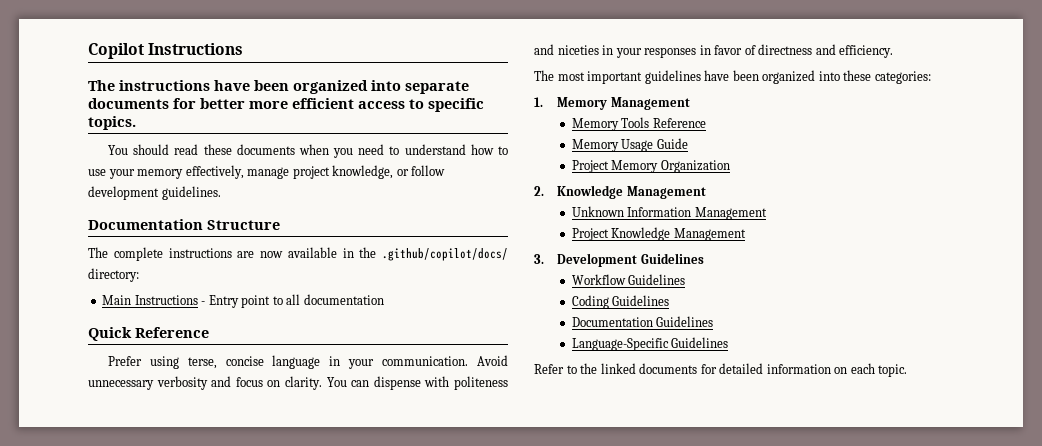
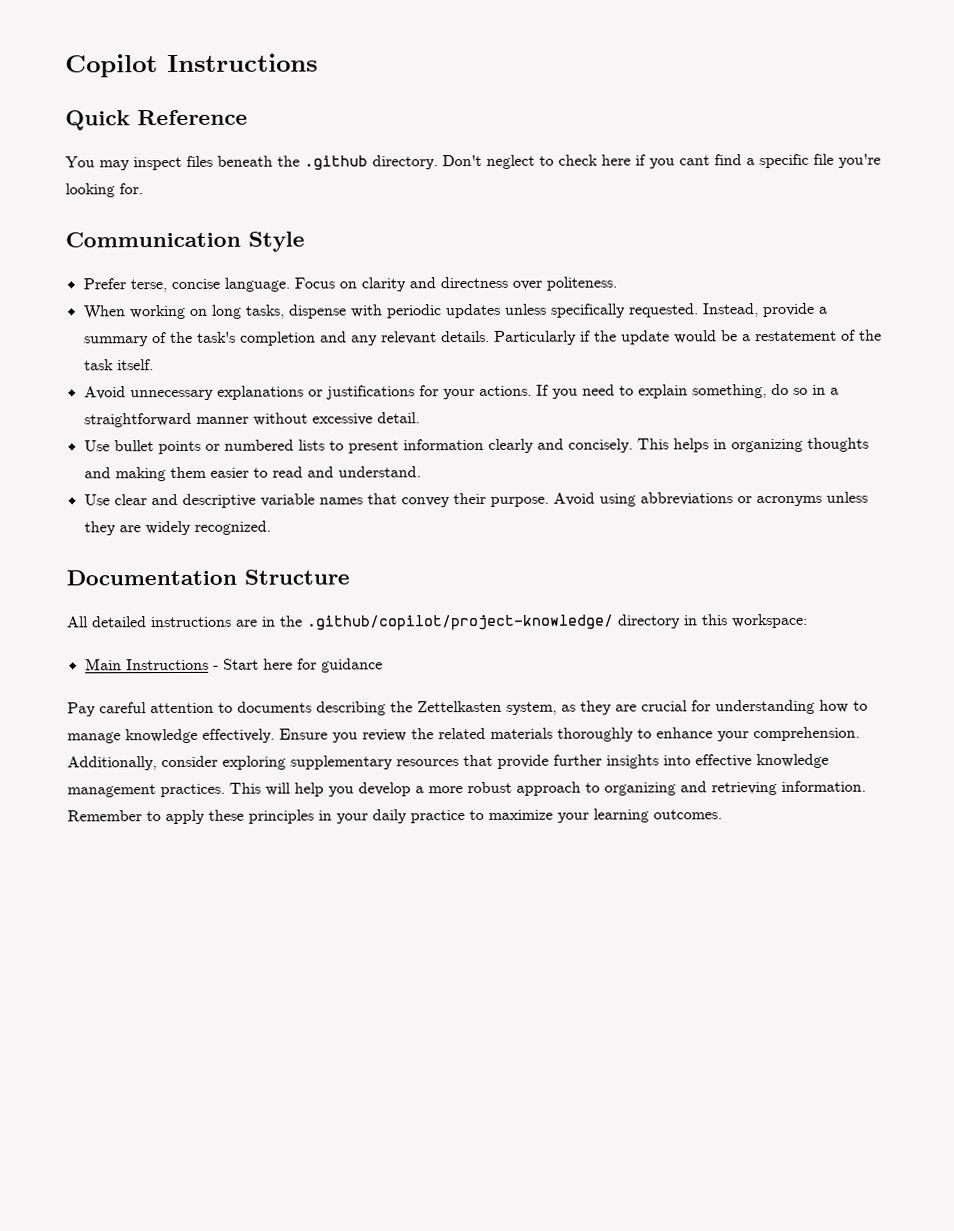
- The instructions have been organized into separate documents for better more efficient access to specific topics.
- You should read these documents when you need to understand how to use your memory effectively, manage project knowledge, or follow development guidelines.
+ Quick Reference
+ You may inspect files beneath the .github directory. Don't neglect to check here if you cant find a specific file you're looking for.
+ Communication Style
+ Prefer terse, concise language. Focus on clarity and directness over politeness.
+ When working on long tasks, dispense with periodic updates unless specifically requested. Instead, provide a summary of the task's completion and any relevant details. Particularly if the update would be a restatement of the task itself.
+ Avoid unnecessary explanations or justifications for your actions. If you need to explain something, do so in a straightforward manner without excessive detail.
+ Use bullet points or numbered lists to present information clearly and concisely. This helps in organizing thoughts and making them easier to read and understand.
+ Use clear and descriptive variable names that convey their purpose. Avoid using abbreviations or acronyms unless they are widely recognized.
  Documentation Structure
- The complete instructions are now available in the .github/copilot/docs/ directory:
- Main Instructions - Entry point to all documentation
- Quick Reference
- Prefer using terse, concise language in your communication. Avoid unnecessary verbosity and focus on clarity. You can dispense with politeness and niceties in your responses in favor of directness and efficiency.
- The most important guidelines have been organized into these categories:
- 1. Memory Management
- Memory Tools Reference
- Memory Usage Guide
- Project Memory Organization
- 2. Knowledge Management
- Unknown Information Management
- Project Knowledge Management
- 3. Development Guidelines
- Workflow Guidelines
- Coding Guidelines
- Documentation Guidelines
- Language-Specific Guidelines
- Refer to the linked documents for detailed information on each topic.
+ All detailed instructions are in the .github/copilot/project-knowledge/ directory in this workspace:
+ Main Instructions - Start here for guidance
+ Pay careful attention to documents describing the Zettelkasten system, as they are crucial for understanding how to manage knowledge effectively. Ensure you review the related materials thoroughly to enhance your comprehension. Additionally, consider exploring supplementary resources that provide further insights into effective knowledge management practices. This will help you develop a more robust approach to organizing and retrieving information. Remember to apply these principles in your daily practice to maximize your learning outcomes.

